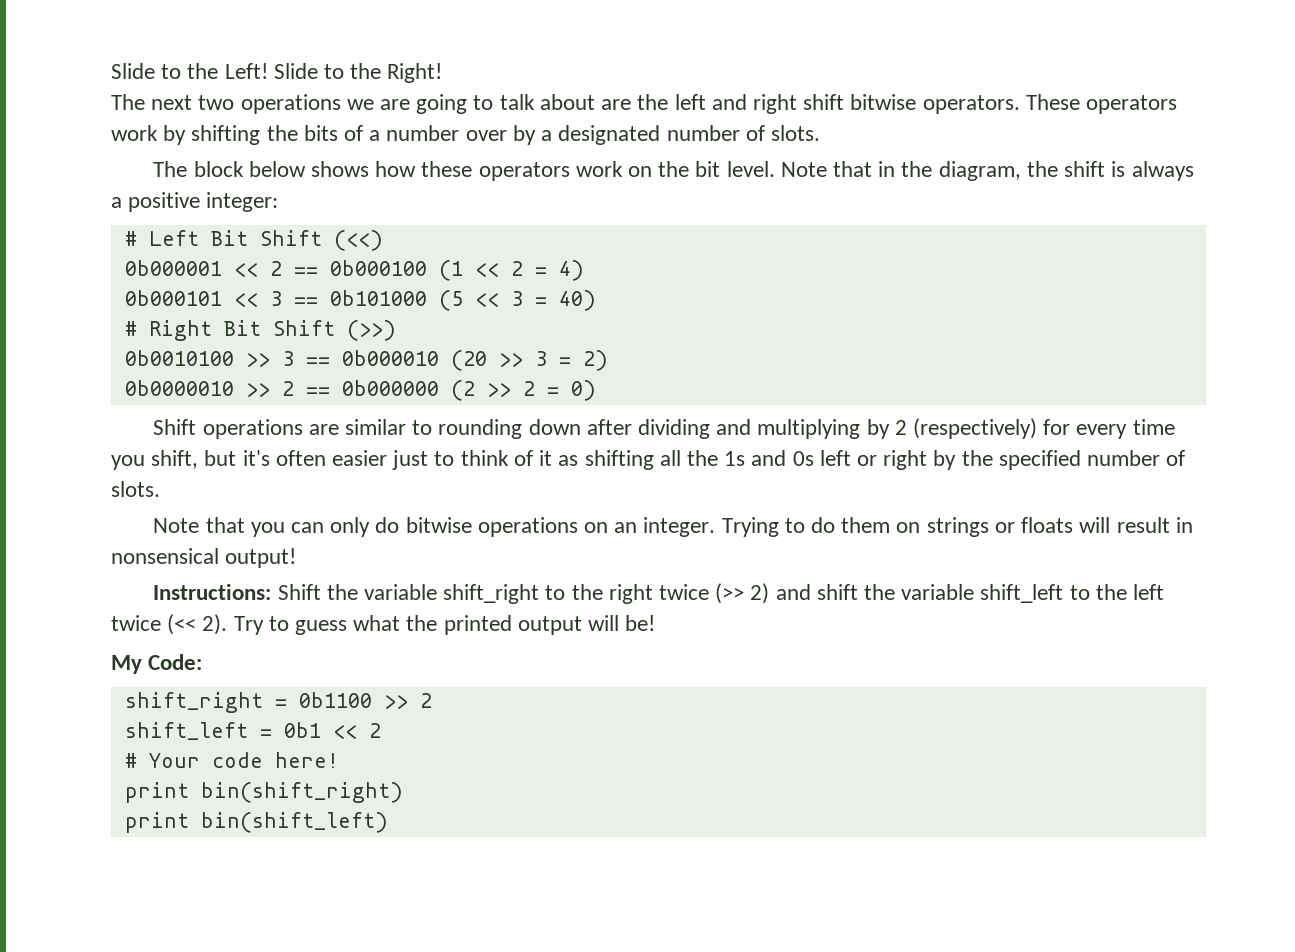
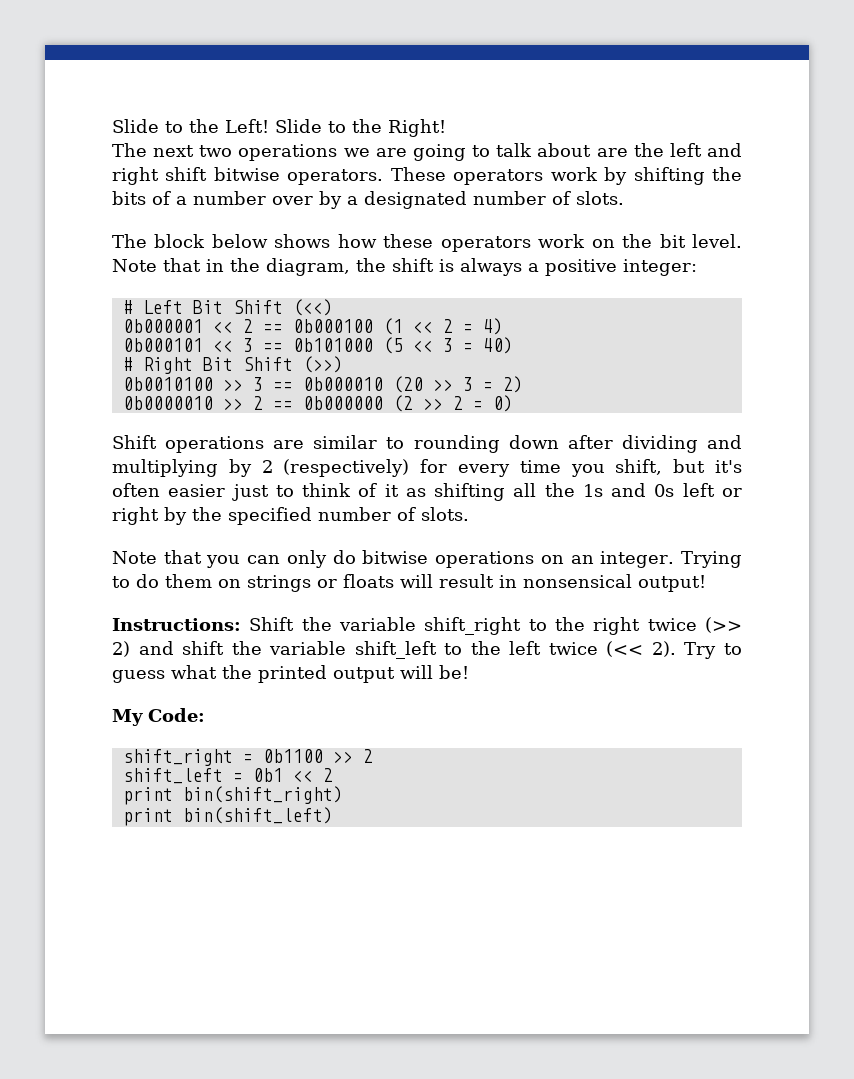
- # Your code here!

